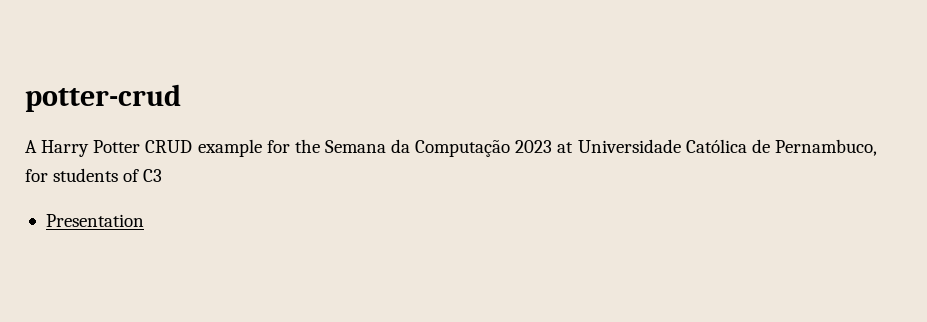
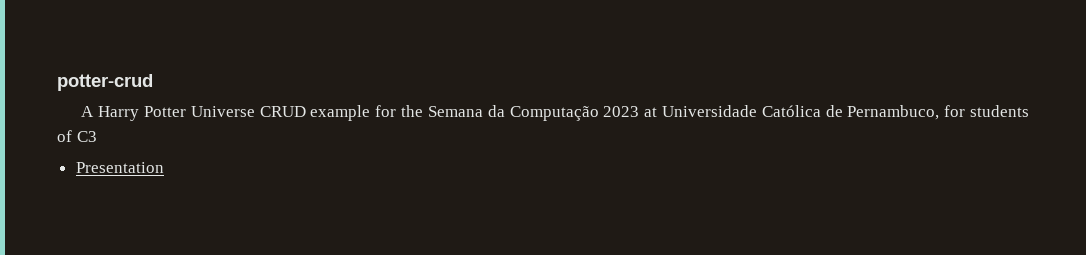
- A Harry Potter CRUD example for the Semana da Computação 2023 at Universidade Católica de Pernambuco, for students of C3
+ A Harry Potter Universe CRUD example for the Semana da Computação 2023 at Universidade Católica de Pernambuco, for students of C3

